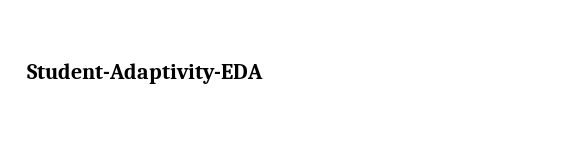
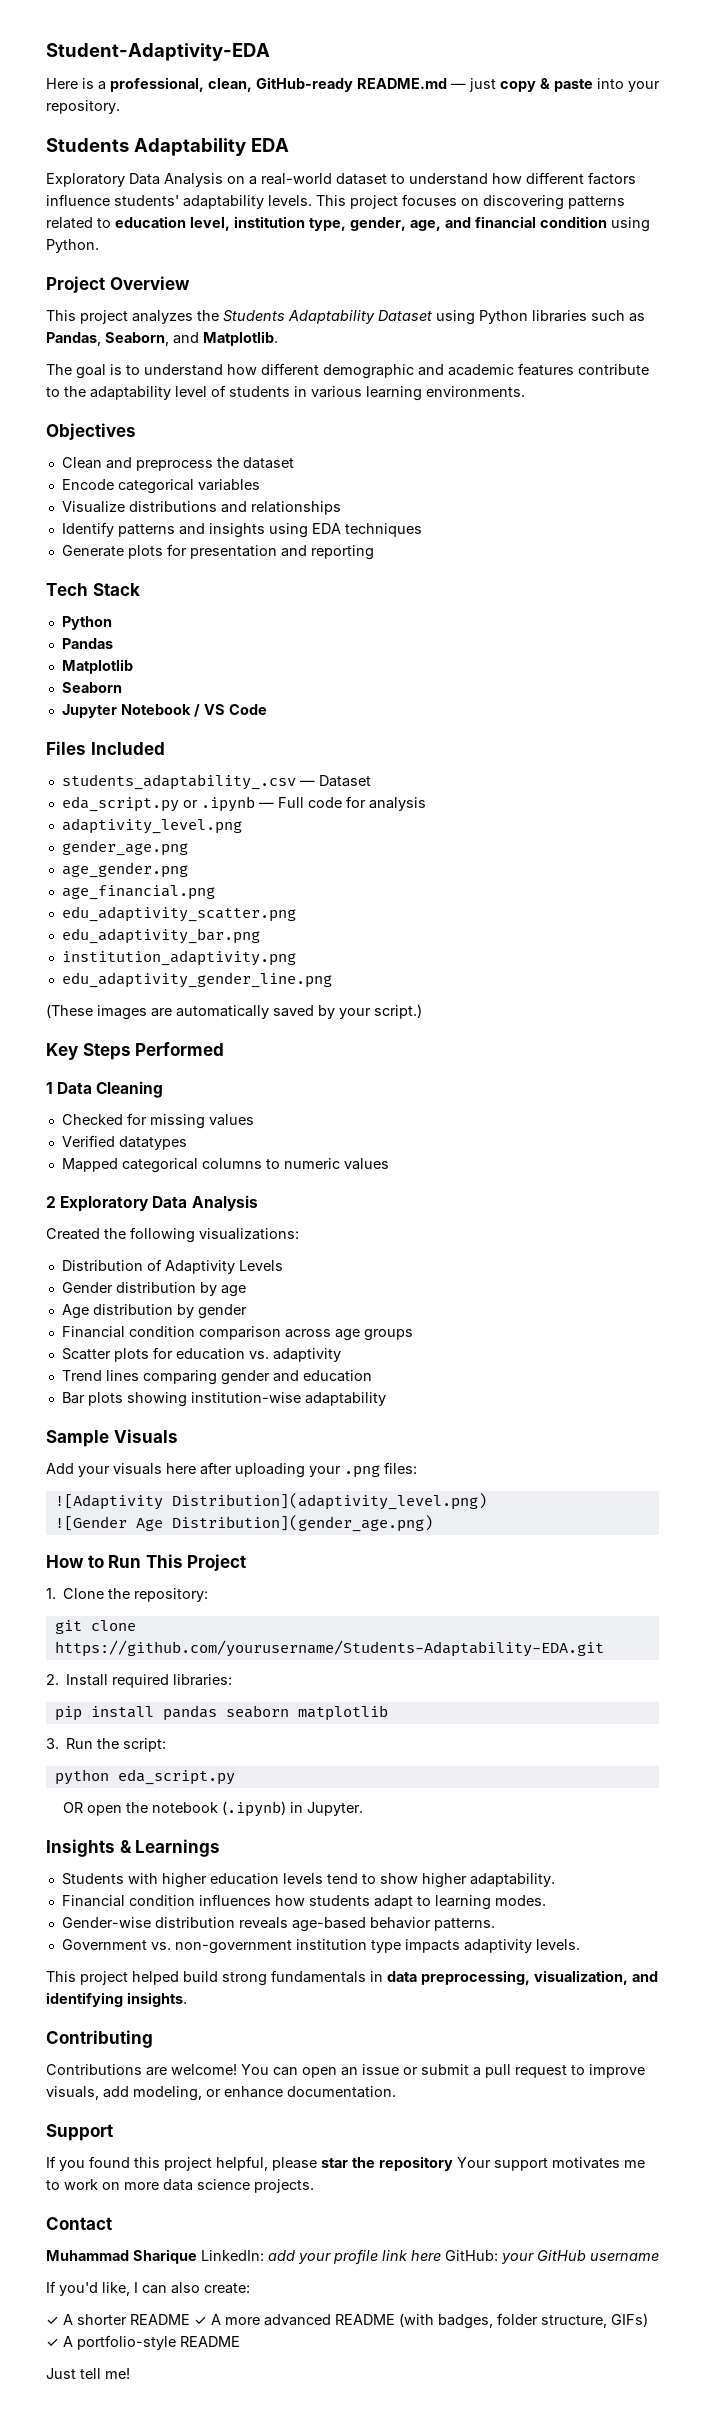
+ Here is a professional, clean, GitHub-ready README.md — just copy & paste into your repository.
+ Students Adaptability EDA
+ Exploratory Data Analysis on a real-world dataset to understand how different factors influence students' adaptability levels. This project focuses on discovering patterns related to education level, institution type, gender, age, and financial condition using Python.
+ Project Overview
+ This project analyzes the Students Adaptability Dataset using Python libraries such as Pandas, Seaborn, and Matplotlib.
+ The goal is to understand how different demographic and academic features contribute to the adaptability level of students in various learning environments.
+ Objectives
+ Clean and preprocess the dataset
+ Encode categorical variables
+ Visualize distributions and relationships
+ Identify patterns and insights using EDA techniques
+ Generate plots for presentation and reporting
+ Tech Stack
+ Python
+ Pandas
+ Matplotlib
+ Seaborn
+ Jupyter Notebook / VS Code
+ Files Included
+ students_adaptability_.csv — Dataset
+ eda_script.py or .ipynb — Full code for analysis
+ adaptivity_level.png
+ gender_age.png
+ age_gender.png
+ age_financial.png
+ edu_adaptivity_scatter.png
+ edu_adaptivity_bar.png
+ institution_adaptivity.png
+ edu_adaptivity_gender_line.png
+ (These images are automatically saved by your script.)
+ Key Steps Performed
+ 1 Data Cleaning
+ Checked for missing values
+ Verified datatypes
+ Mapped categorical columns to numeric values
+ 2 Exploratory Data Analysis
+ Created the following visualizations:
+ Distribution of Adaptivity Levels
+ Gender distribution by age
+ Age distribution by gender
+ Financial condition comparison across age groups
+ Scatter plots for education vs. adaptivity
+ Trend lines comparing gender and education
+ Bar plots showing institution-wise adaptability
+ Sample Visuals
+ Add your visuals here after uploading your .png files:
+ ![Adaptivity Distribution](adaptivity_level.png)
+ ![Gender Age Distribution](gender_age.png)
+ How to Run This Project
+ 1. Clone the repository:
+ git clone https://github.com/yourusername/Students-Adaptability-EDA.git
+ 2. Install required libraries:
+ pip install pandas seaborn matplotlib
+ 3. Run the script:
+ python eda_script.py
+ OR open the notebook (.ipynb) in Jupyter.
+ Insights & Learnings
+ Students with higher education levels tend to show higher adaptability.
+ Financial condition influences how students adapt to learning modes.
+ Gender-wise distribution reveals age-based behavior patterns.
+ Government vs. non-government institution type impacts adaptivity levels.
+ This project helped build strong fundamentals in data preprocessing, visualization, and identifying insights.
+ Contributing
+ Contributions are welcome! You can open an issue or submit a pull request to improve visuals, add modeling, or enhance documentation.
+ Support
+ If you found this project helpful, please star the repository Your support motivates me to work on more data science projects.
+ Contact
+ Muhammad Sharique LinkedIn: add your profile link here GitHub: your GitHub username
+ If you'd like, I can also create:
+ ✓ A shorter README ✓ A more advanced README (with badges, folder structure, GIFs) ✓ A portfolio-style README
+ Just tell me!

